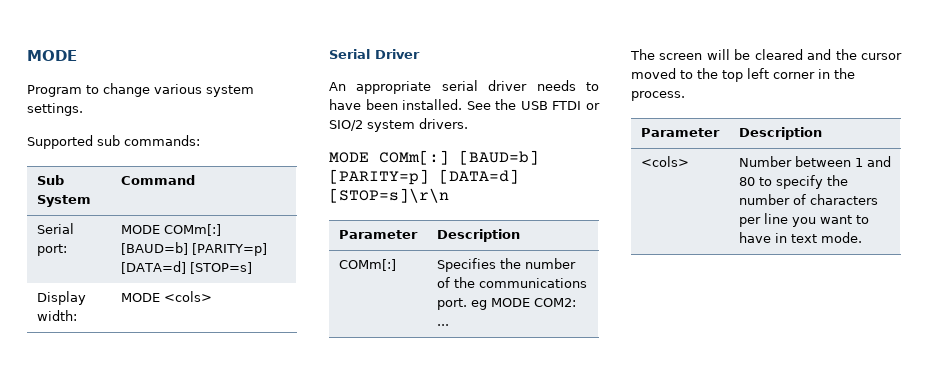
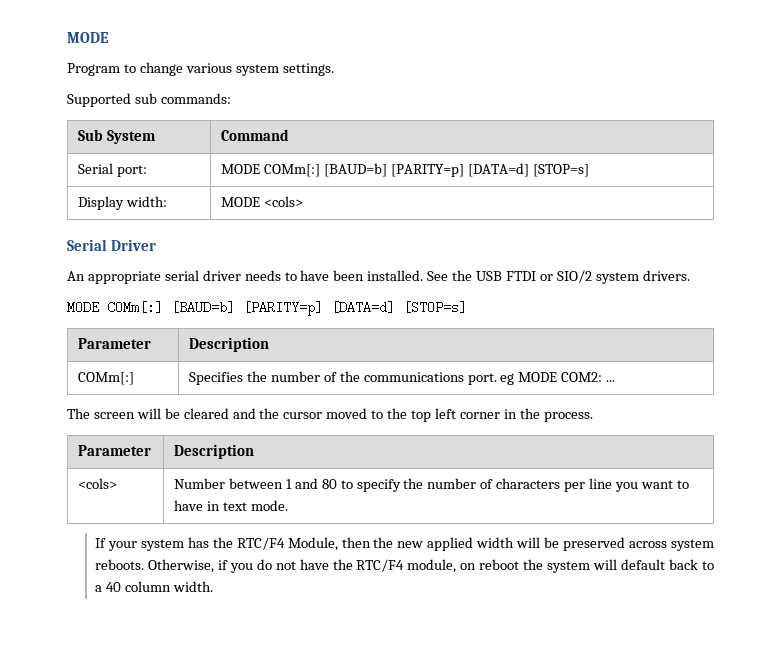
  See the USB FTDI or SIO/2 system drivers.
- MODE COMm[:] [BAUD=b] [PARITY=p] [DATA=d] [STOP=s]\r\n
+ MODE COMm[:] [BAUD=b] [PARITY=p] [DATA=d] [STOP=s]
+ If your system has the RTC/F4 Module, then the new applied width will be preserved across system reboots. Otherwise, if you do not have the RTC/F4 module, on reboot the system will default back to a 40 column width.

